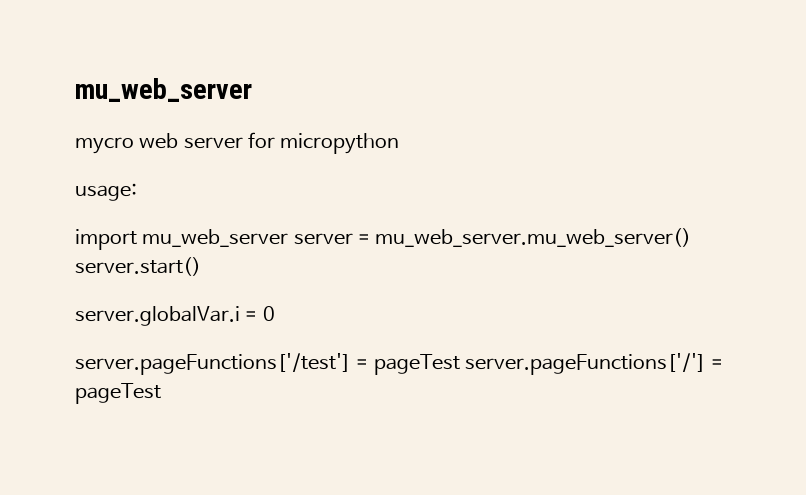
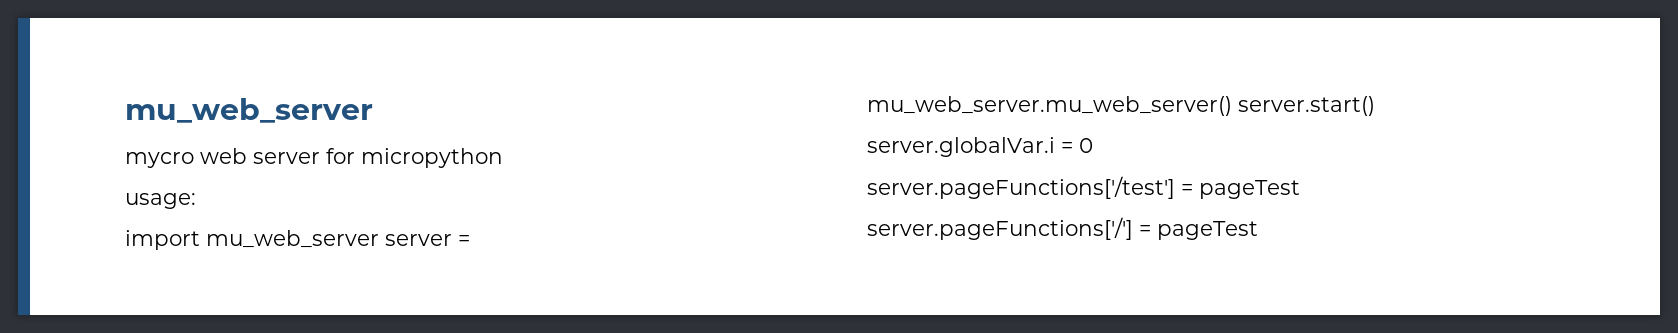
- server.pageFunctions['/test'] = pageTest server.pageFunctions['/'] = pageTest
+ server.pageFunctions['/test'] = pageTest
+ server.pageFunctions['/'] = pageTest

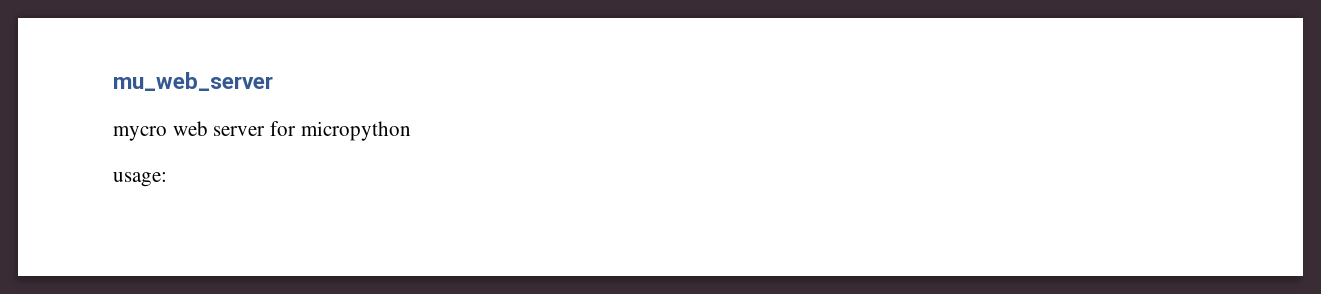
- import mu_web_server server = mu_web_server.mu_web_server() server.start()
- server.globalVar.i = 0
- server.pageFunctions['/test'] = pageTest
- server.pageFunctions['/'] = pageTest

